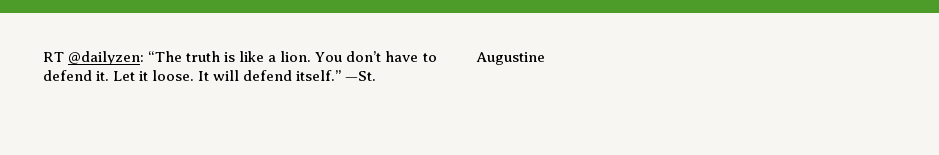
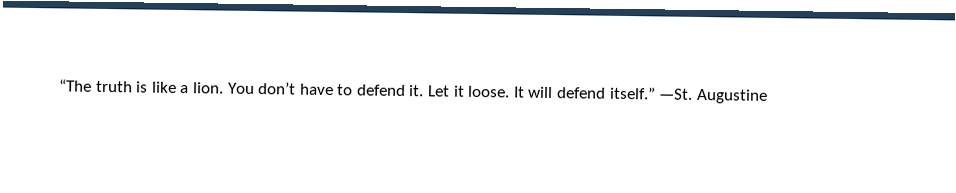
- RT @dailyzen: “The truth is like a lion.
+ “The truth is like a lion.

